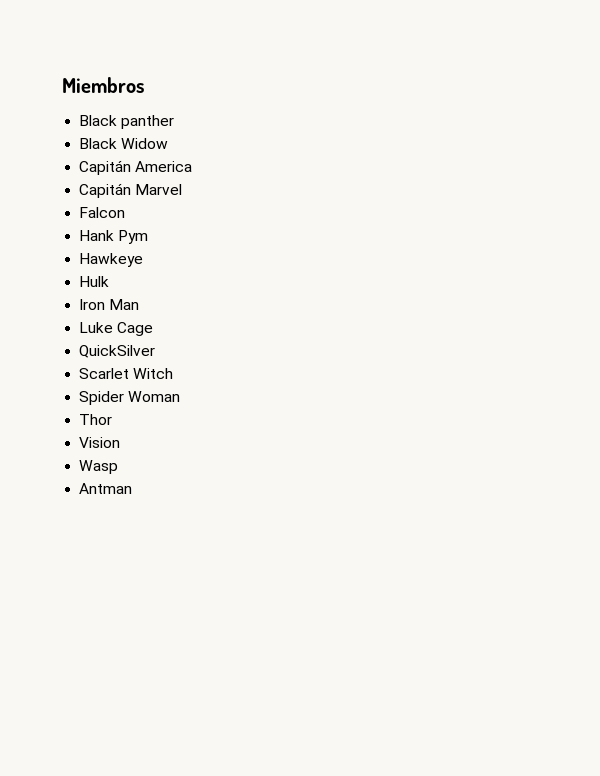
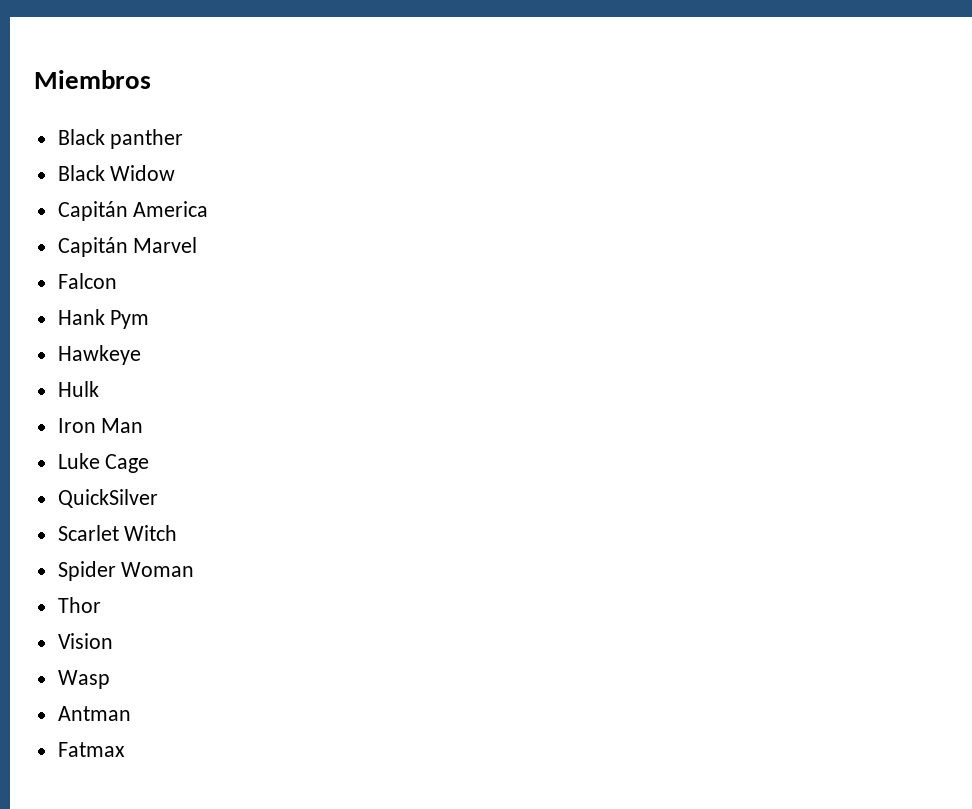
+ Fatmax

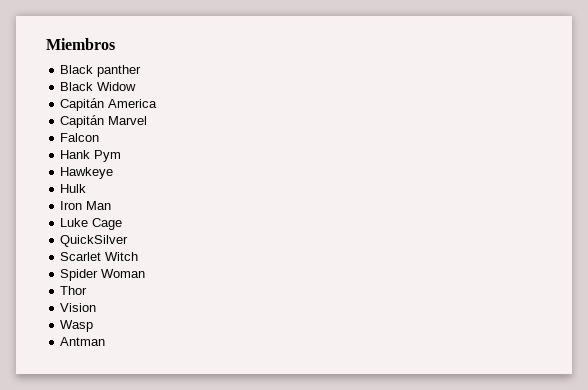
- Fatmax

